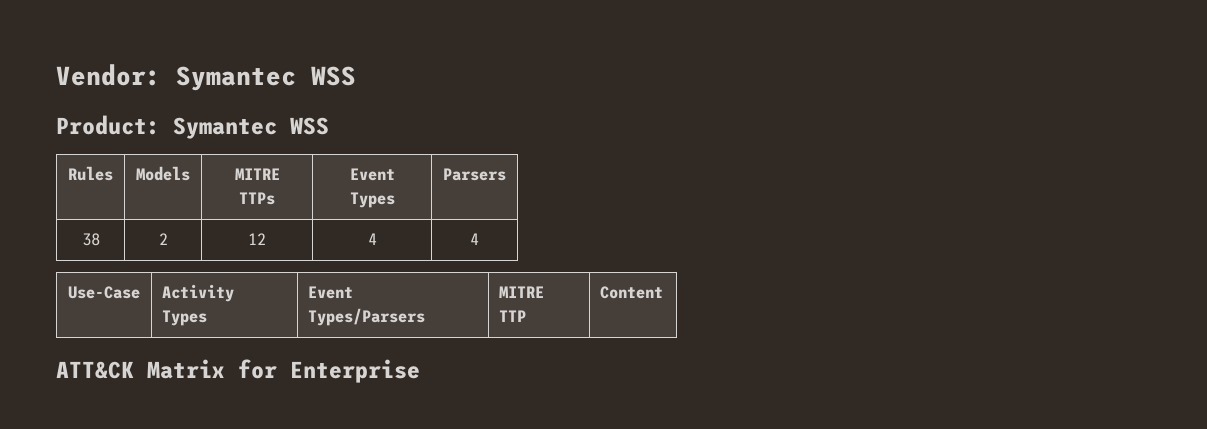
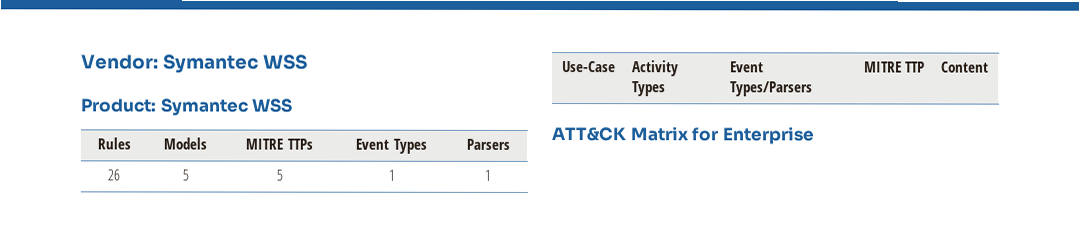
- 38 | 2 | 12 | 4 | 4
+ 26 | 5 | 5 | 1 | 1

